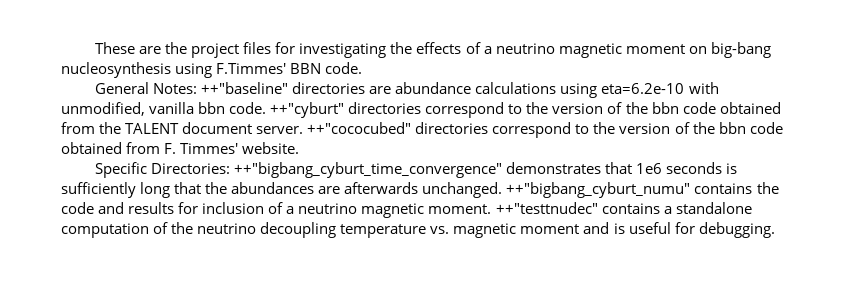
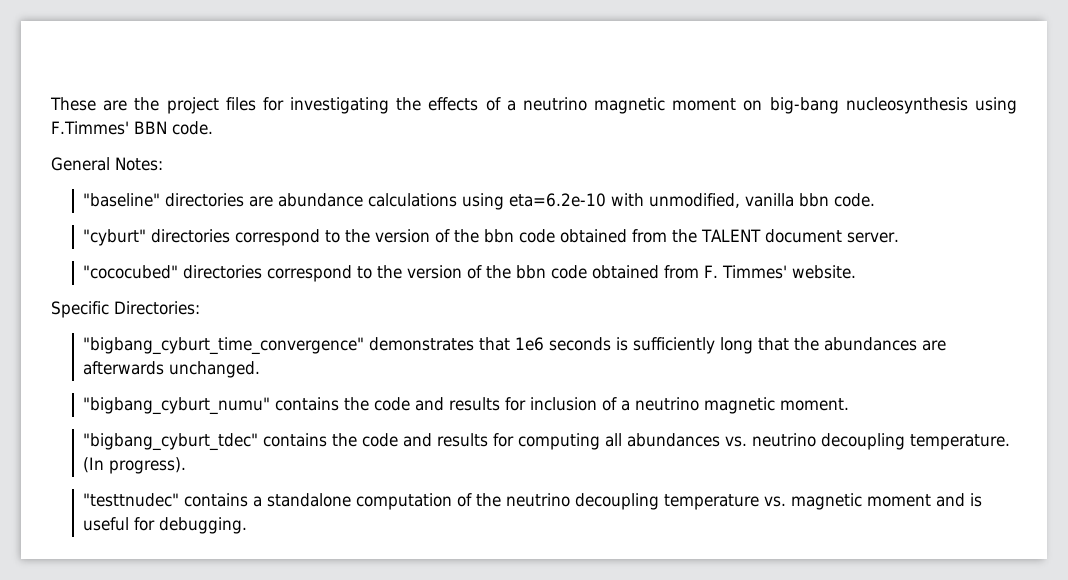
- General Notes: ++"baseline" directories are abundance calculations using eta=6.2e-10 with unmodified, vanilla bbn code. ++"cyburt" directories correspond to the version of the bbn code obtained from the TALENT document server. ++"cococubed" directories correspond to the version of the bbn code obtained from F. Timmes' website.
+ General Notes:
+ "baseline" directories are abundance calculations using eta=6.2e-10 with unmodified, vanilla bbn code.
+ "cyburt" directories correspond to the version of the bbn code obtained from the TALENT document server.
+ "cococubed" directories correspond to the version of the bbn code obtained from F. Timmes' website.
- Specific Directories: ++"bigbang_cyburt_time_convergence" demonstrates that 1e6 seconds is sufficiently long that the abundances are afterwards unchanged. ++"bigbang_cyburt_numu" contains the code and results for inclusion of a neutrino magnetic moment. ++"testtnudec" contains a standalone computation of the neutrino decoupling temperature vs. magnetic moment and is useful for debugging.
+ Specific Directories:
+ "bigbang_cyburt_time_convergence" demonstrates that 1e6 seconds is sufficiently long that the abundances are afterwards unchanged.
+ "bigbang_cyburt_numu" contains the code and results for inclusion of a neutrino magnetic moment.
+ "bigbang_cyburt_tdec" contains the code and results for computing all abundances vs. neutrino decoupling temperature. (In progress).
+ "testtnudec" contains a standalone computation of the neutrino decoupling temperature vs. magnetic moment and is useful for debugging.

